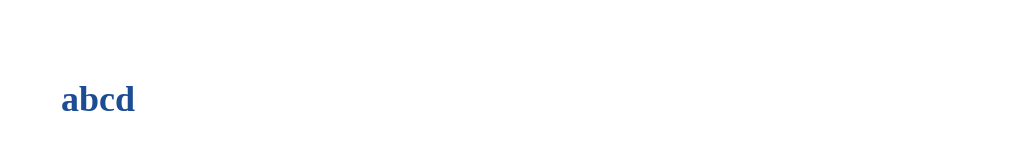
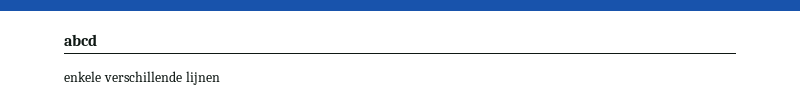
+ enkele verschillende lijnen

